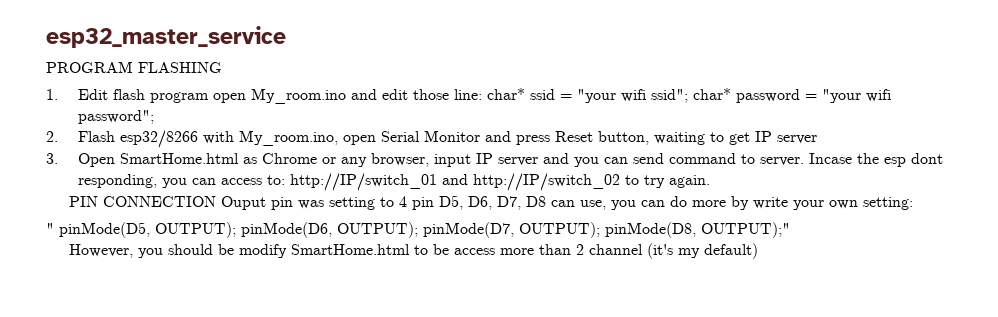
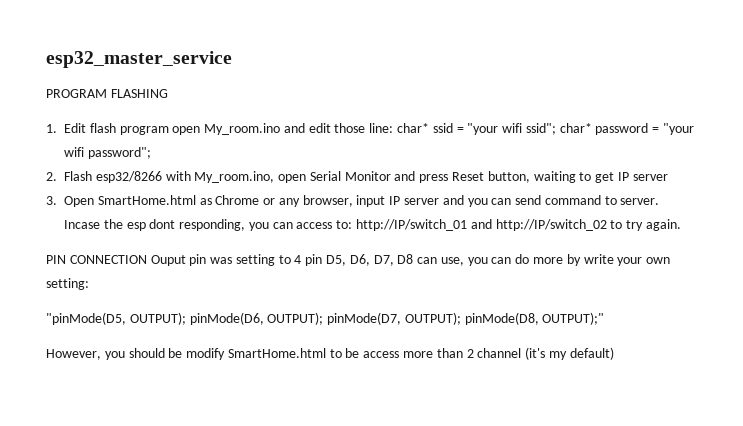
- " pinMode(D5, OUTPUT); pinMode(D6, OUTPUT); pinMode(D7, OUTPUT); pinMode(D8, OUTPUT);"
+ "pinMode(D5, OUTPUT); pinMode(D6, OUTPUT); pinMode(D7, OUTPUT); pinMode(D8, OUTPUT);"

